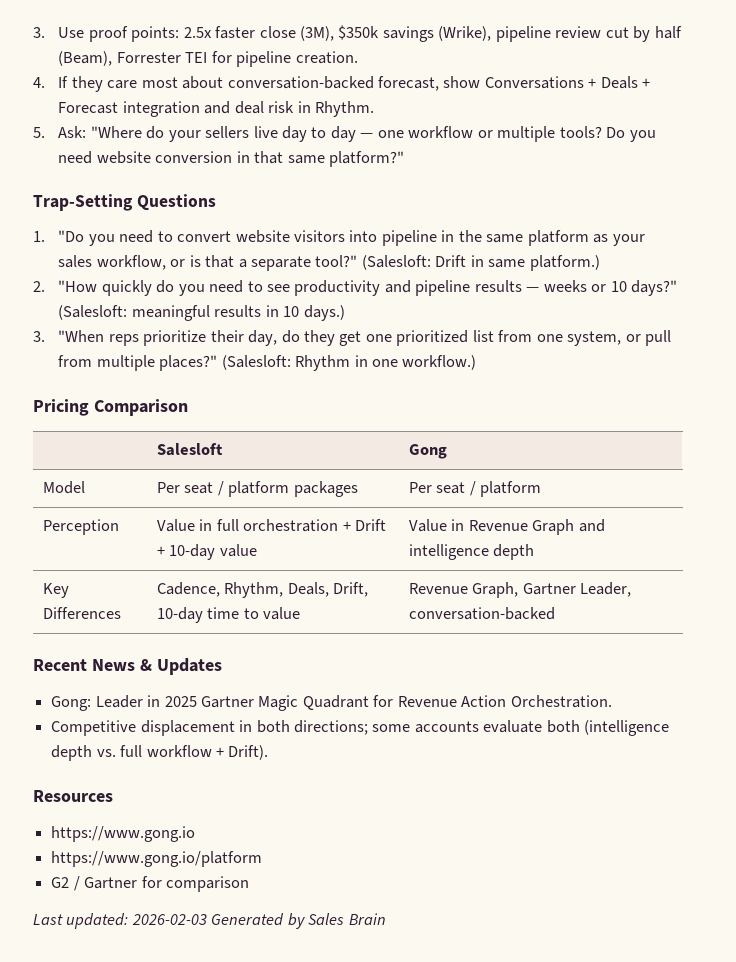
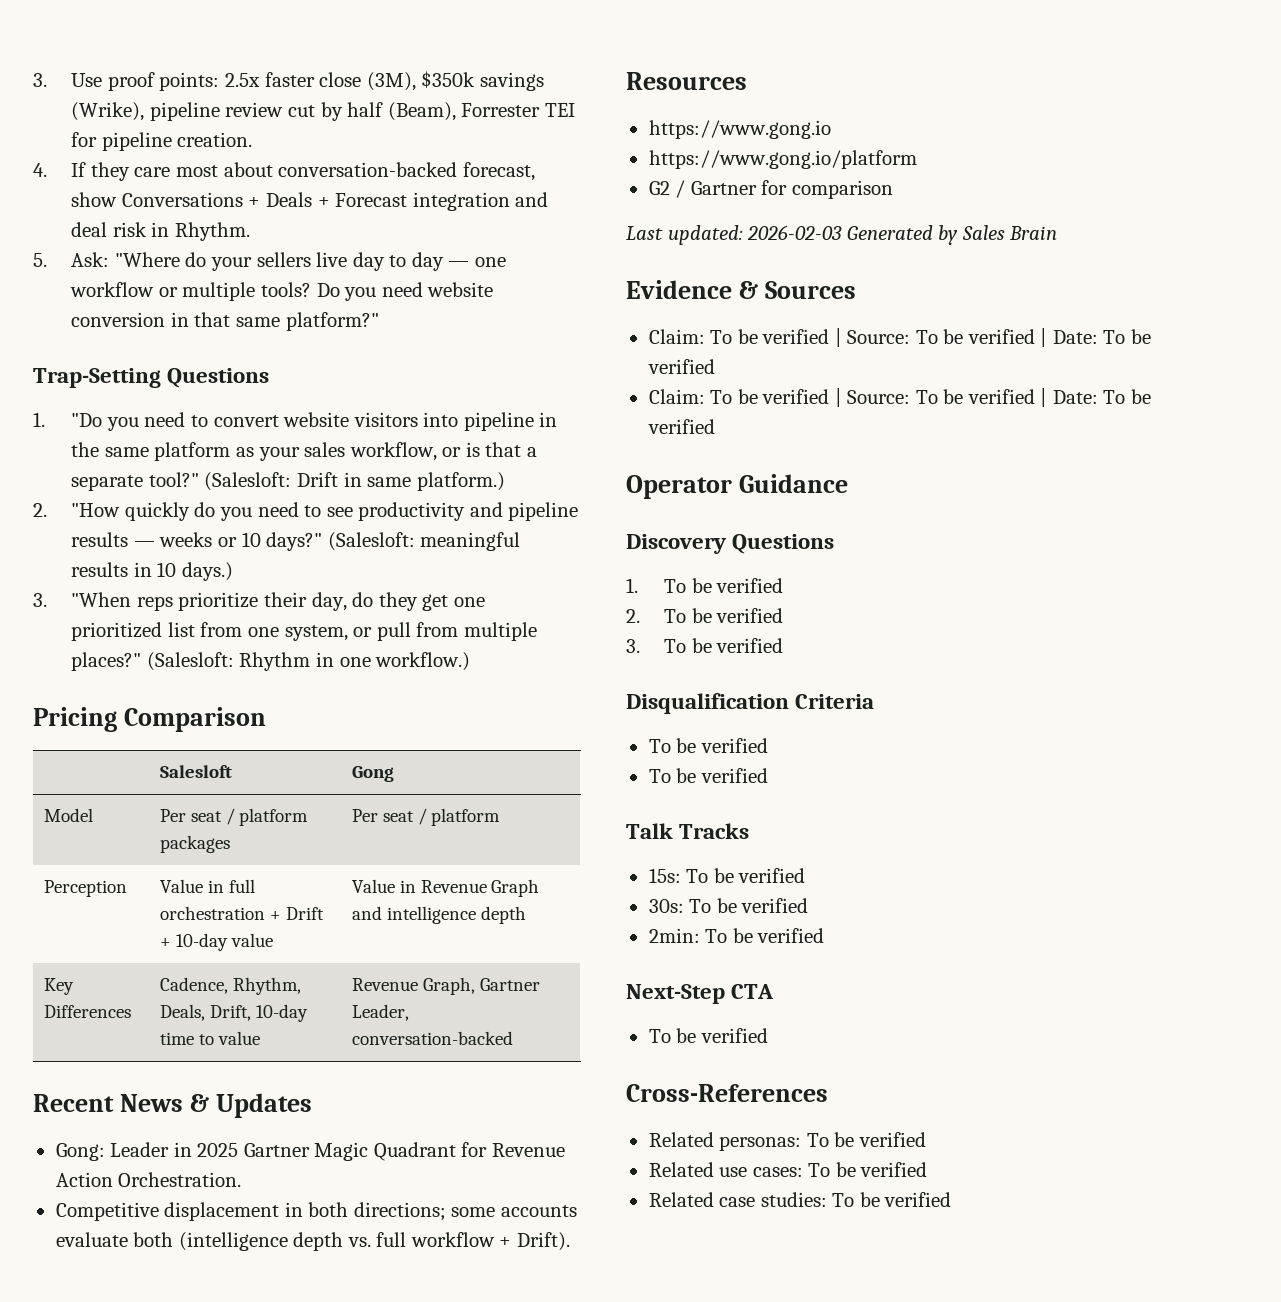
+ Evidence & Sources
+ Claim: To be verified | Source: To be verified | Date: To be verified
+ Claim: To be verified | Source: To be verified | Date: To be verified
+ Operator Guidance
+ Discovery Questions
+ 1. To be verified
+ 2. To be verified
+ 3. To be verified
+ Disqualification Criteria
+ To be verified
+ To be verified
+ Talk Tracks
+ 15s: To be verified
+ 30s: To be verified
+ 2min: To be verified
+ Next-Step CTA
+ To be verified
+ Cross-References
+ Related personas: To be verified
+ Related use cases: To be verified
+ Related case studies: To be verified

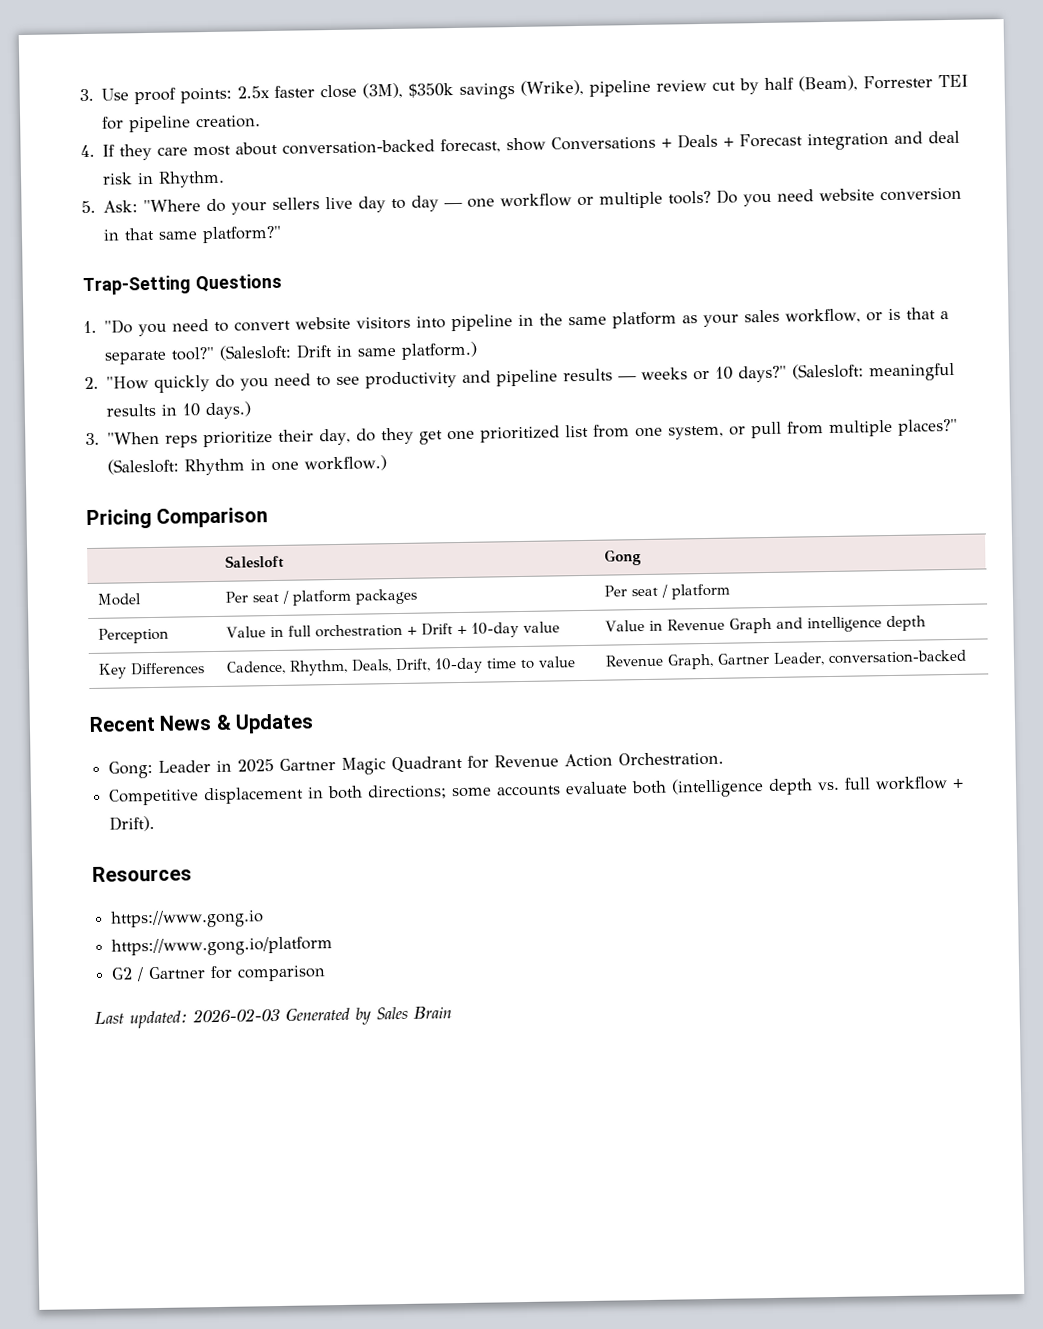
- Evidence & Sources
- Claim: To be verified | Source: To be verified | Date: To be verified
- Claim: To be verified | Source: To be verified | Date: To be verified
- Operator Guidance
- Discovery Questions
- 1. To be verified
- 2. To be verified
- 3. To be verified
- Disqualification Criteria
- To be verified
- To be verified
- Talk Tracks
- 15s: To be verified
- 30s: To be verified
- 2min: To be verified
- Next-Step CTA
- To be verified
- Cross-References
- Related personas: To be verified
- Related use cases: To be verified
- Related case studies: To be verified

